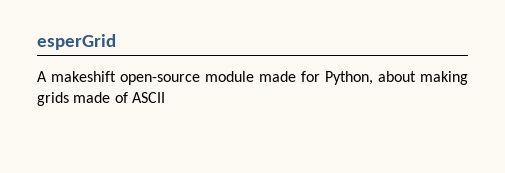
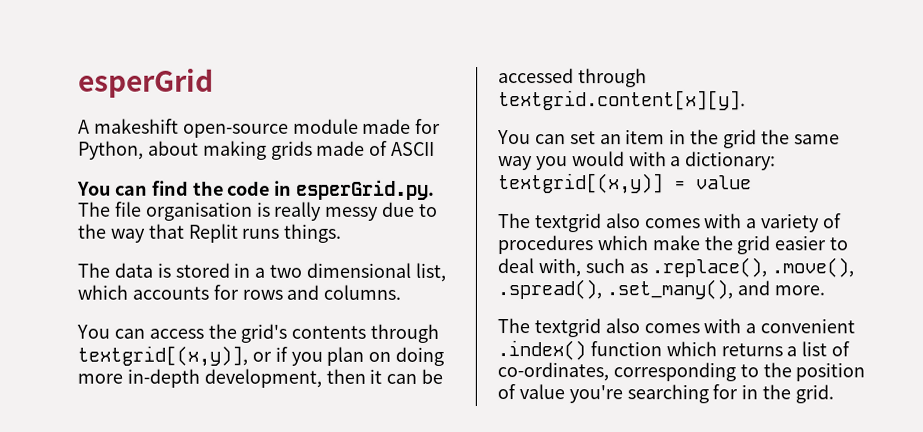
+ You can find the code in esperGrid.py. The file organisation is really messy due to the way that Replit runs things.
+ The data is stored in a two dimensional list, which accounts for rows and columns.
+ You can access the grid's contents through textgrid[(x,y)], or if you plan on doing more in-depth development, then it can be accessed through textgrid.content[x][y].
+ You can set an item in the grid the same way you would with a dictionary: textgrid[(x,y)] = value
+ The textgrid also comes with a variety of procedures which make the grid easier to deal with, such as .replace(), .move(), .spread(), .set_many(), and more.
+ The textgrid also comes with a convenient .index() function which returns a list of co-ordinates, corresponding to the position of value you're searching for in the grid.

